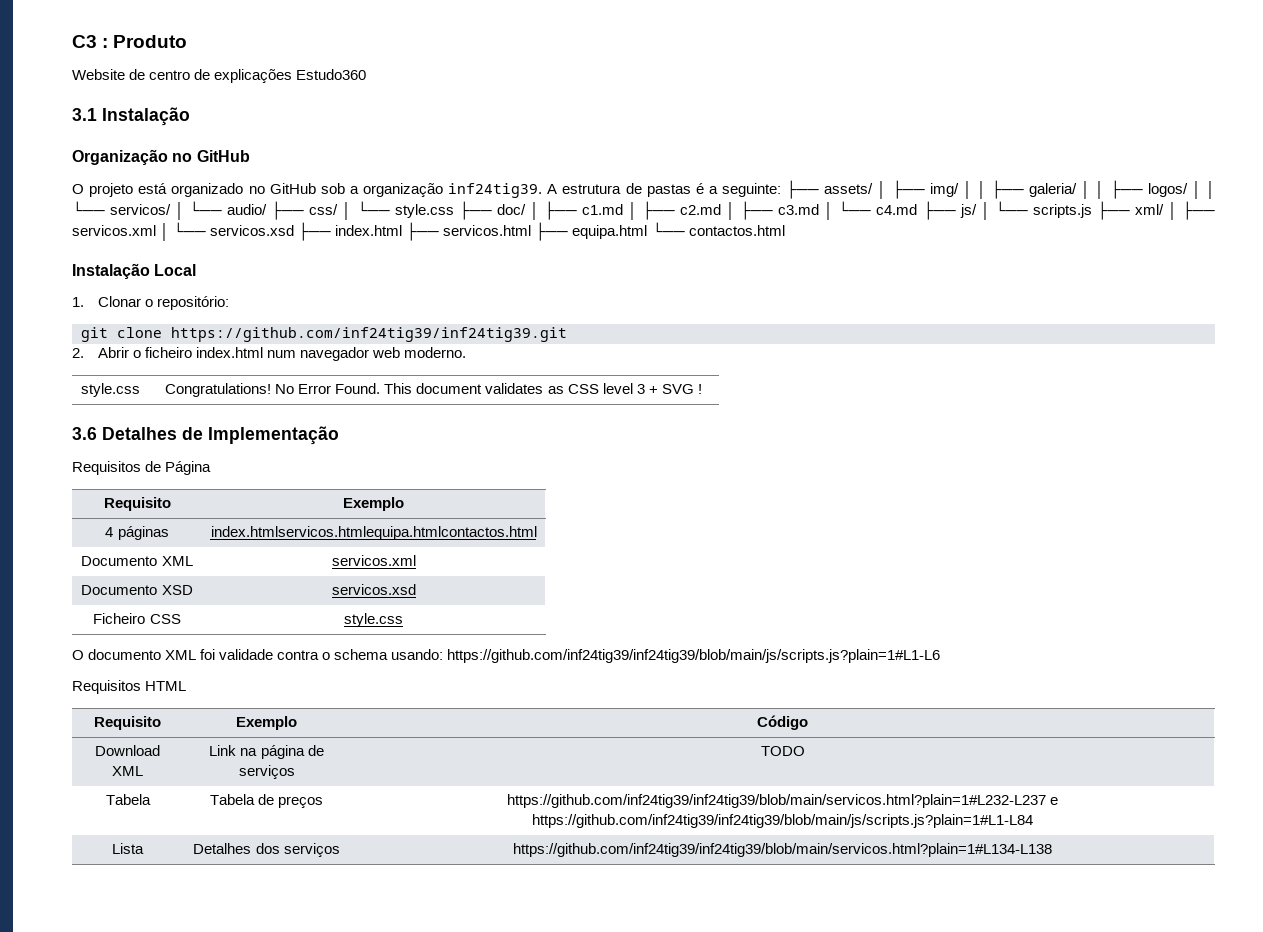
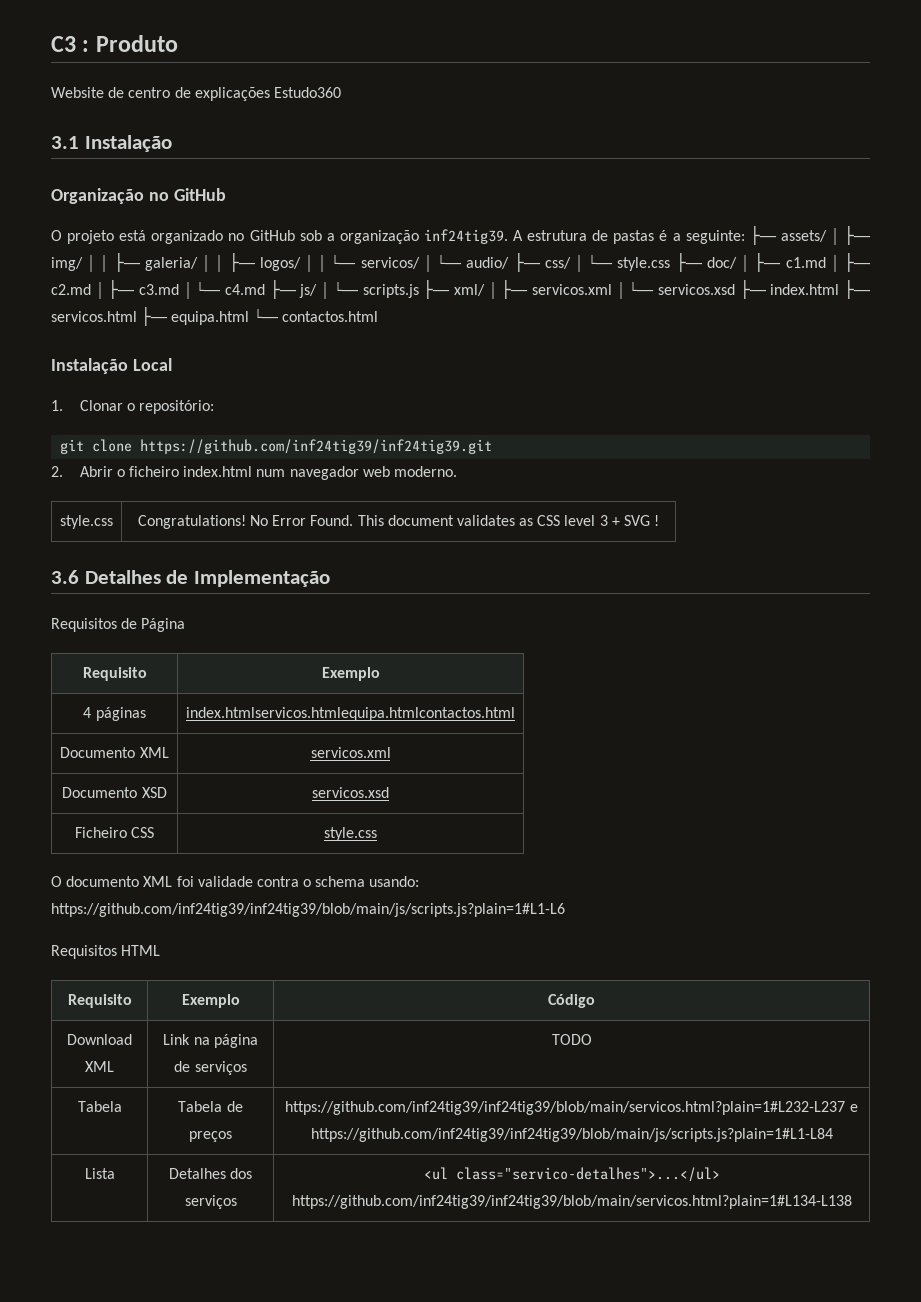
- Lista | Detalhes dos serviços | https://github.com/inf24tig39/inf24tig39/blob/main/servicos.html?plain=1#L134-L138
+ Lista | Detalhes dos serviços | <ul class="servico-detalhes">...</ul> https://github.com/inf24tig39/inf24tig39/blob/main/servicos.html?plain=1#L134-L138

